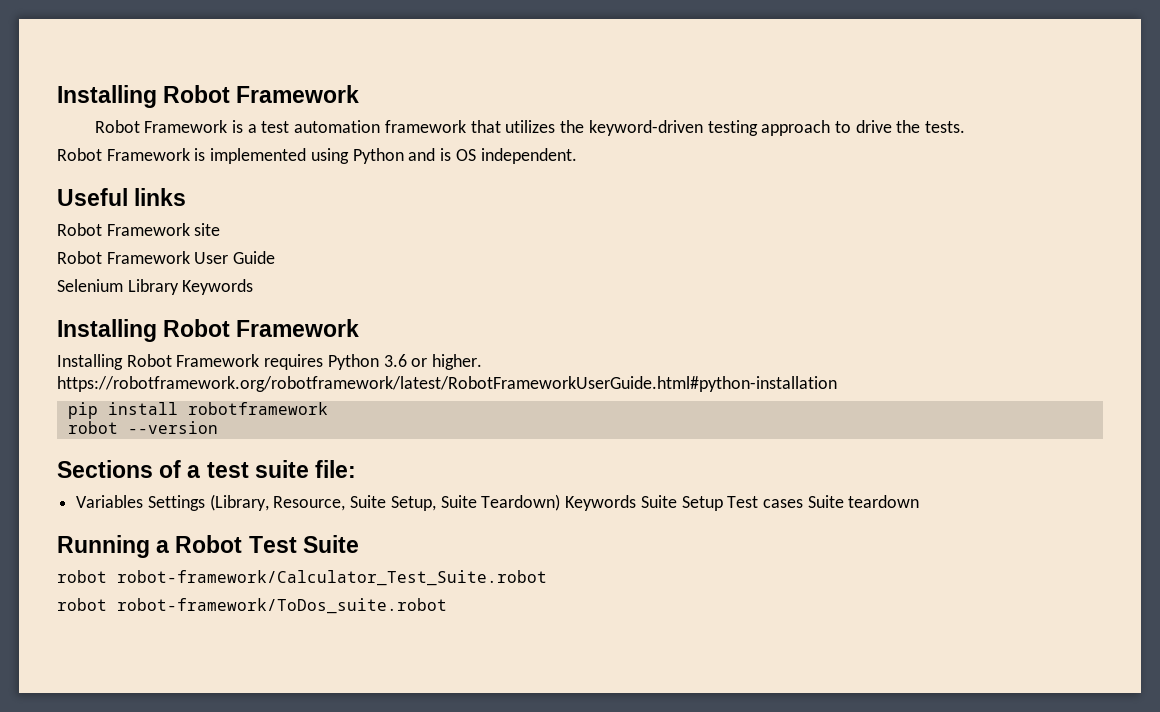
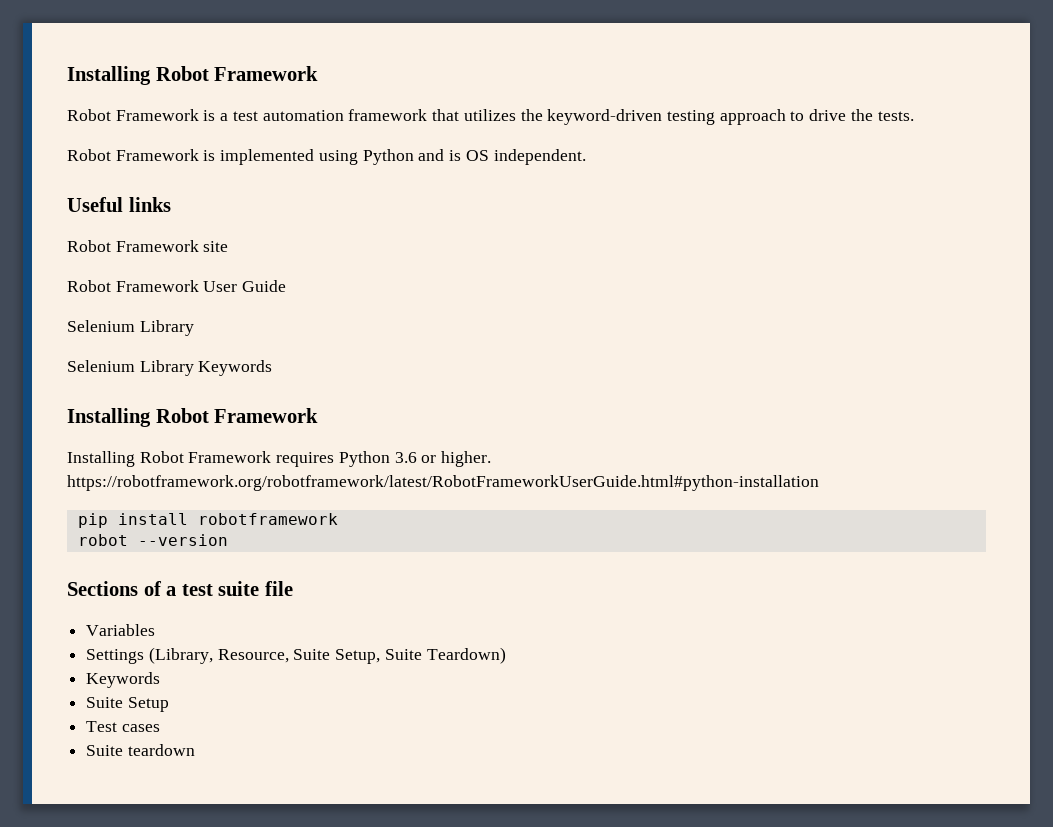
  Robot Framework User Guide
+ Selenium Library
- Sections of a test suite file:
+ Sections of a test suite file
- Variables Settings (Library, Resource, Suite Setup, Suite Teardown) Keywords Suite Setup Test cases Suite teardown
+ Variables
+ Settings (Library, Resource, Suite Setup, Suite Teardown)
+ Keywords
+ Suite Setup
+ Test cases
+ Suite teardown
- Running a Robot Test Suite
- robot robot-framework/Calculator_Test_Suite.robot
- robot robot-framework/ToDos_suite.robot

